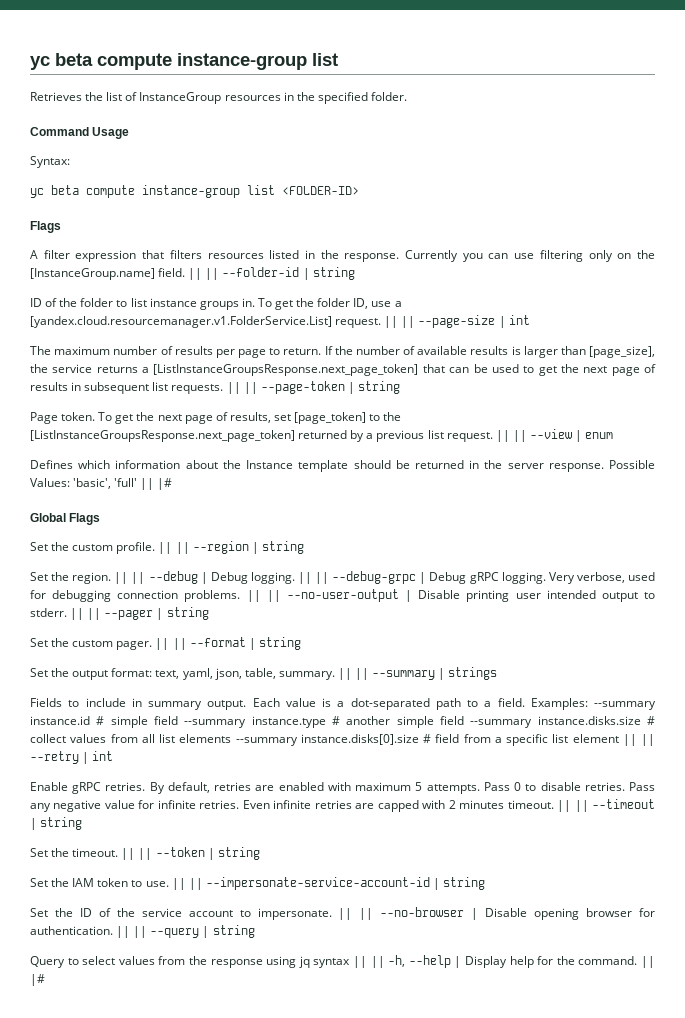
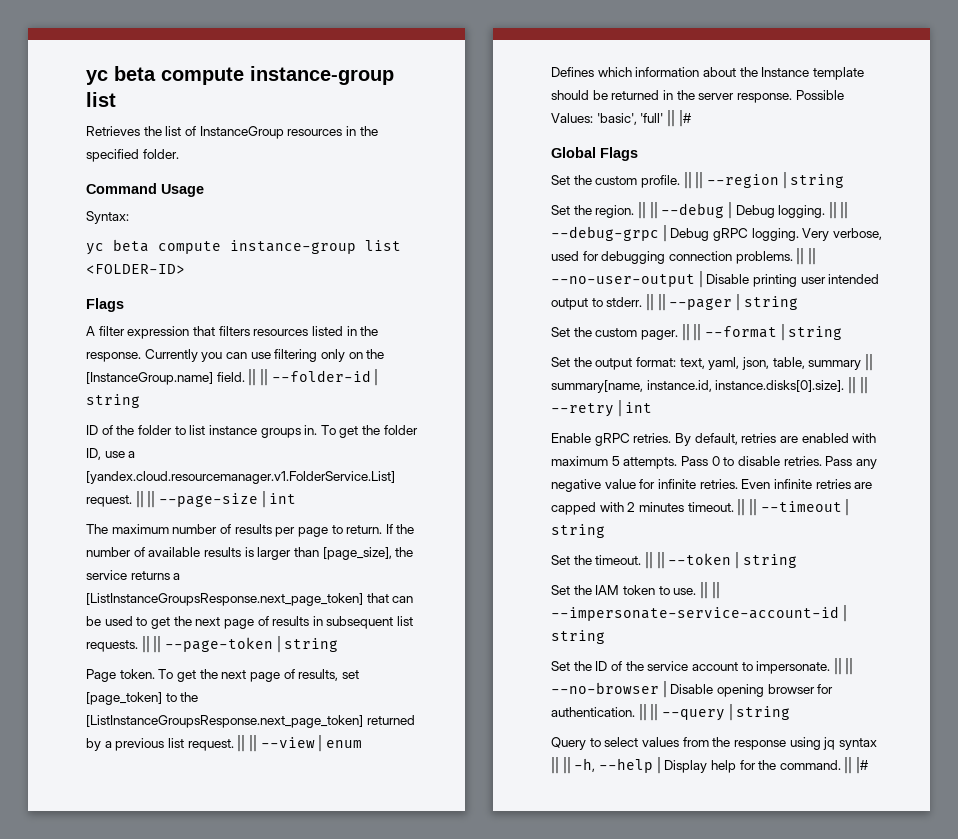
- Set the output format: text, yaml, json, table, summary. || || --summary | strings
- Fields to include in summary output. Each value is a dot-separated path to a field. Examples: --summary instance.id # simple field --summary instance.type # another simple field --summary instance.disks.size # collect values from all list elements --summary instance.disks[0].size # field from a specific list element || || --retry | int
+ Set the output format: text, yaml, json, table, summary || summary[name, instance.id, instance.disks[0].size]. || || --retry | int

